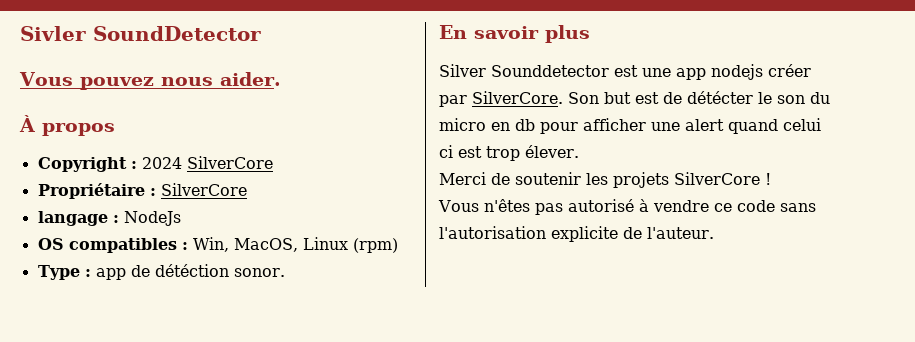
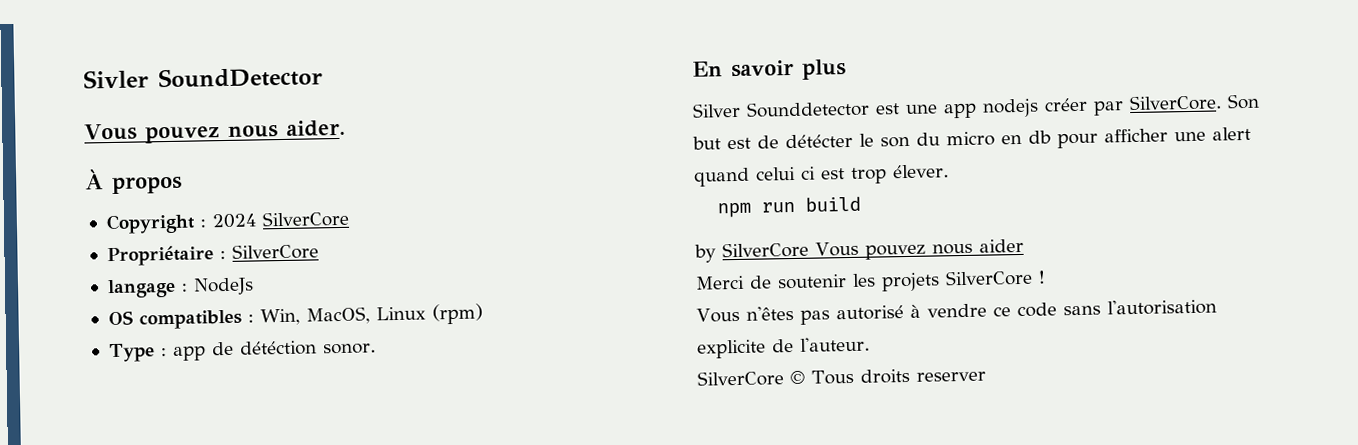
+ npm run build
+ by SilverCore Vous pouvez nous aider
+ SilverCore © Tous droits reserver

